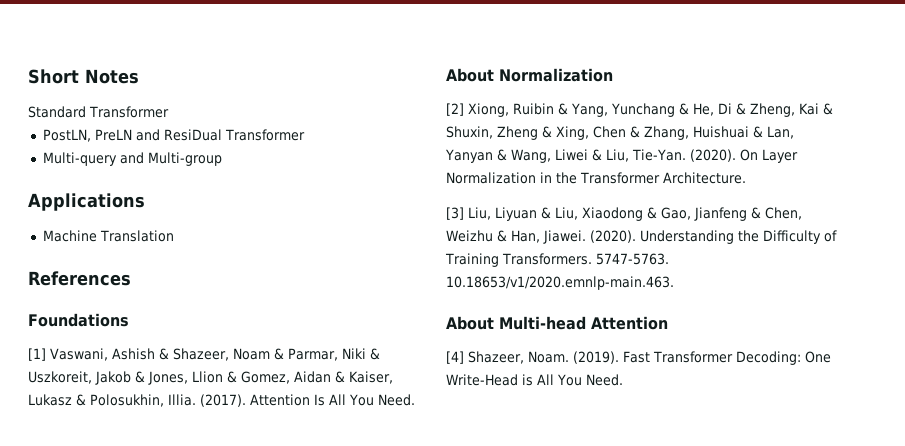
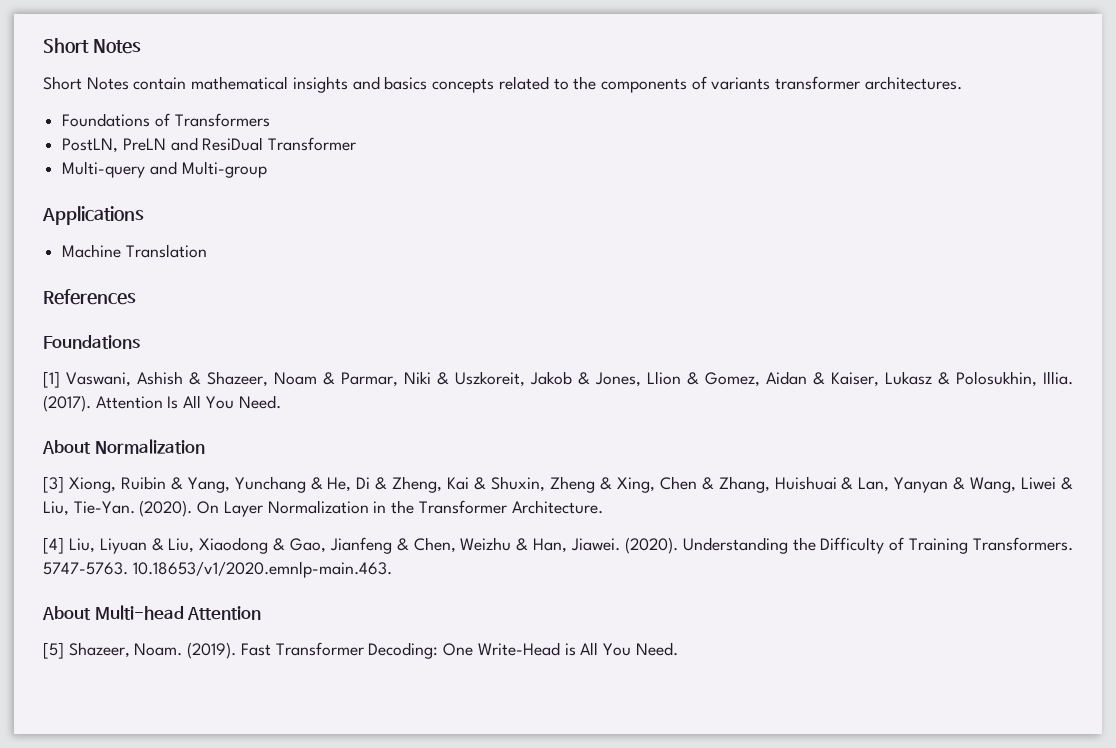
- Standard Transformer
+ Short Notes contain mathematical insights and basics concepts related to the components of variants transformer architectures.
+ Foundations of Transformers
- [2] Xiong, Ruibin & Yang, Yunchang & He, Di & Zheng, Kai & Shuxin, Zheng & Xing, Chen & Zhang, Huishuai & Lan, Yanyan & Wang, Liwei & Liu, Tie-Yan.
+ [3] Xiong, Ruibin & Yang, Yunchang & He, Di & Zheng, Kai & Shuxin, Zheng & Xing, Chen & Zhang, Huishuai & Lan, Yanyan & Wang, Liwei & Liu, Tie-Yan.
- [3] Liu, Liyuan & Liu, Xiaodong & Gao, Jianfeng & Chen, Weizhu & Han, Jiawei.
+ [4] Liu, Liyuan & Liu, Xiaodong & Gao, Jianfeng & Chen, Weizhu & Han, Jiawei.
- [4] Shazeer, Noam.
+ [5] Shazeer, Noam.

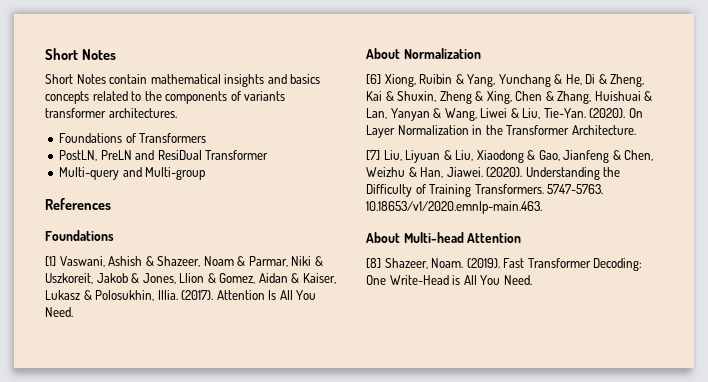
- Applications
- Machine Translation
- [3] Xiong, Ruibin & Yang, Yunchang & He, Di & Zheng, Kai & Shuxin, Zheng & Xing, Chen & Zhang, Huishuai & Lan, Yanyan & Wang, Liwei & Liu, Tie-Yan.
+ [6] Xiong, Ruibin & Yang, Yunchang & He, Di & Zheng, Kai & Shuxin, Zheng & Xing, Chen & Zhang, Huishuai & Lan, Yanyan & Wang, Liwei & Liu, Tie-Yan.
- [4] Liu, Liyuan & Liu, Xiaodong & Gao, Jianfeng & Chen, Weizhu & Han, Jiawei.
+ [7] Liu, Liyuan & Liu, Xiaodong & Gao, Jianfeng & Chen, Weizhu & Han, Jiawei.
- [5] Shazeer, Noam.
+ [8] Shazeer, Noam.

